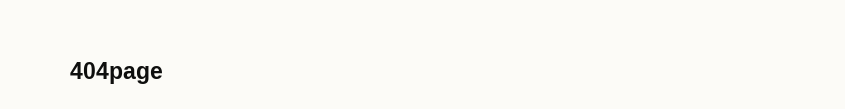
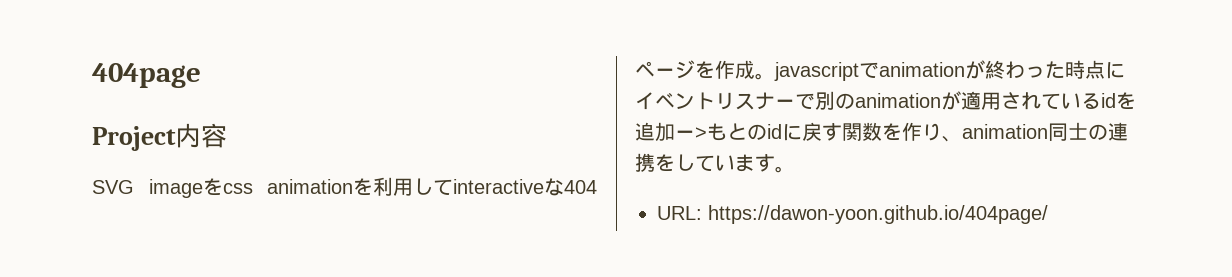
+ Project内容
+ SVG imageをcss animationを利用してinteractiveな404ページを作成。javascriptでanimationが終わった時点にイベントリスナーで別のanimationが適用されているidを追加ー>もとのidに戻す関数を作り、animation同士の連携をしています。
+ URL: https://dawon-yoon.github.io/404page/

